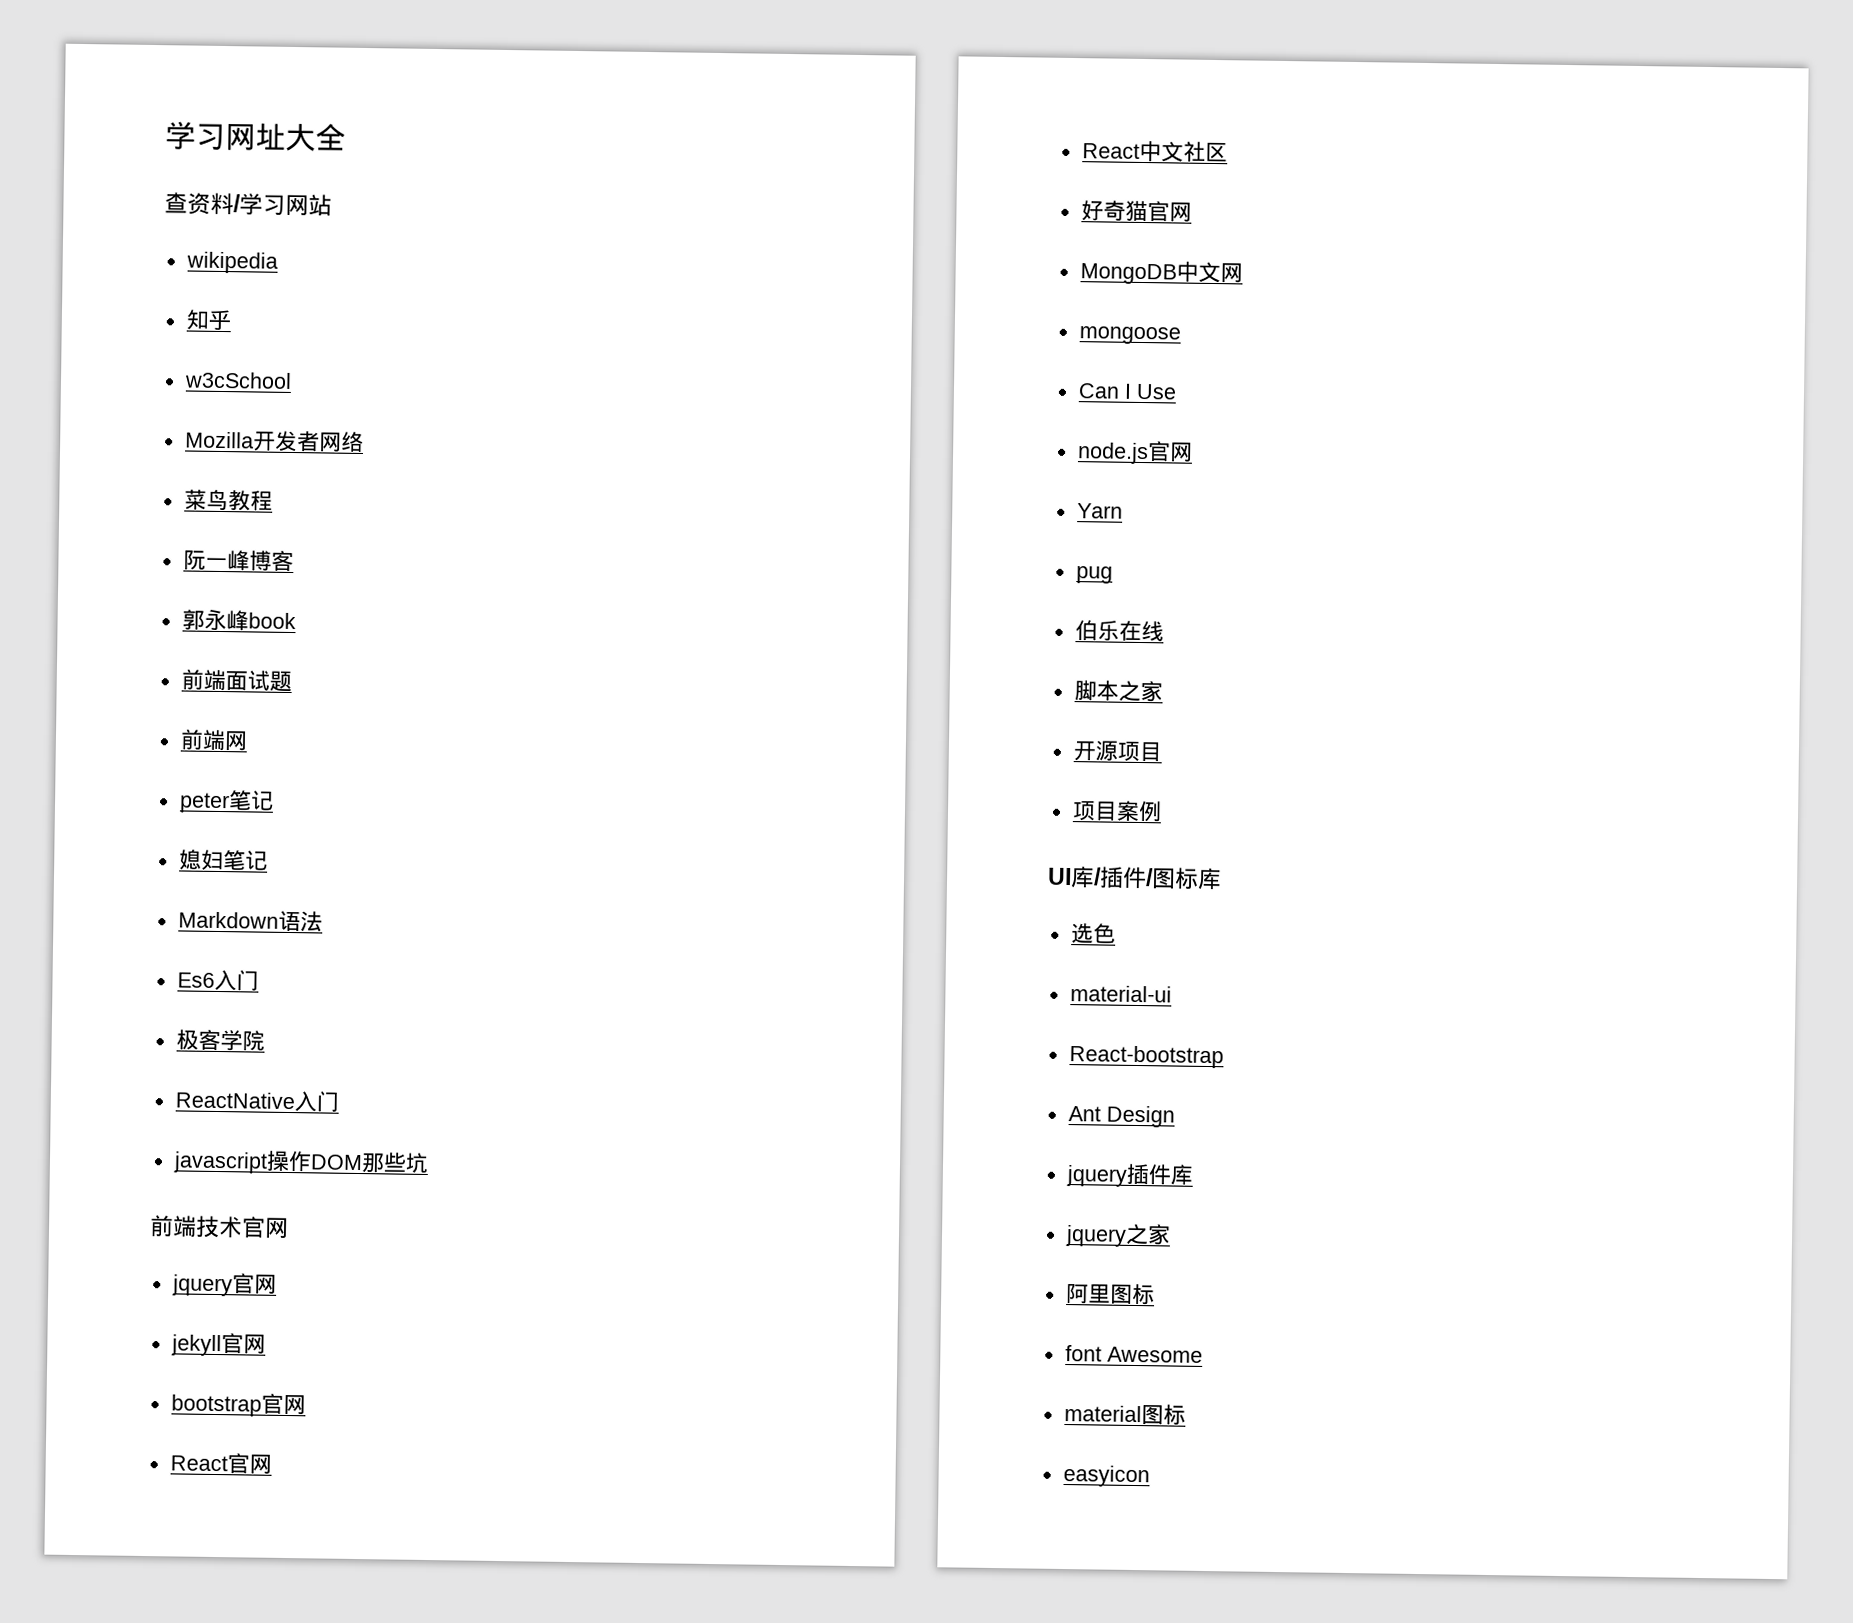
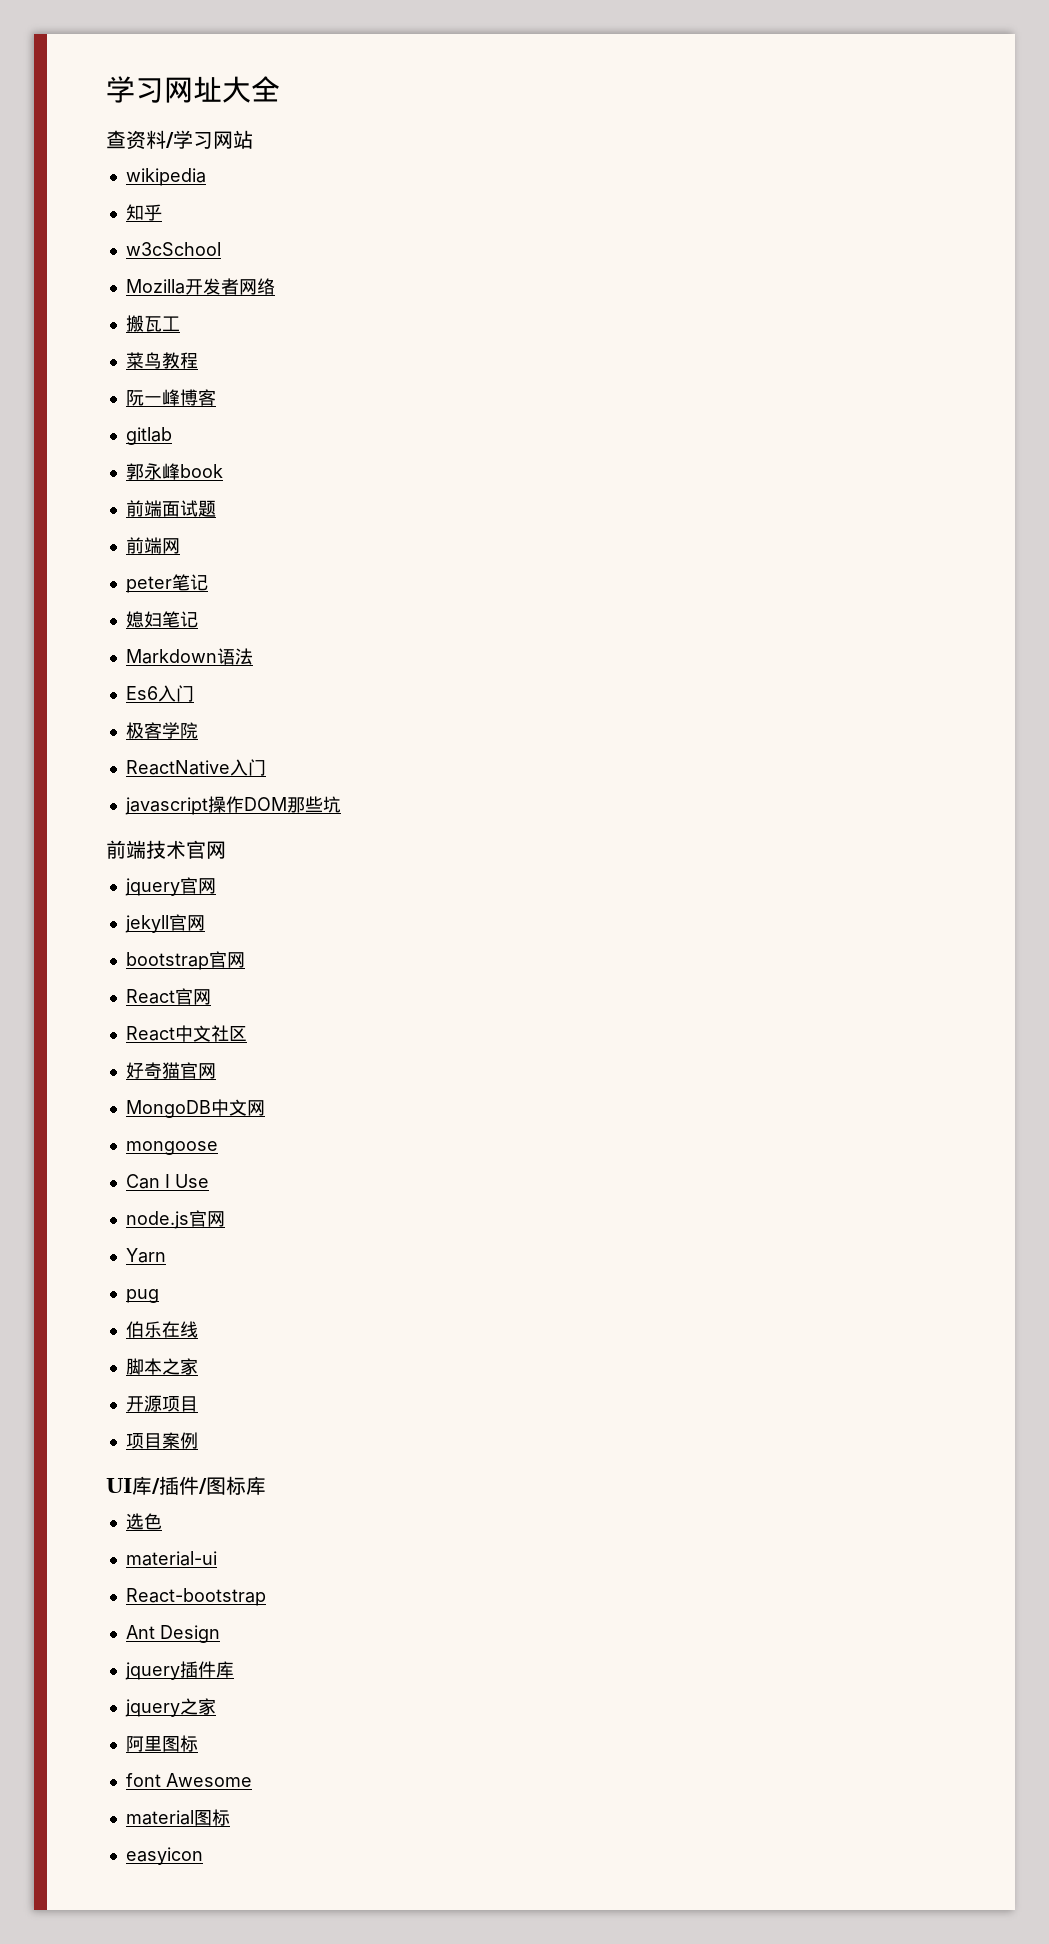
+ 搬瓦工
+ gitlab

